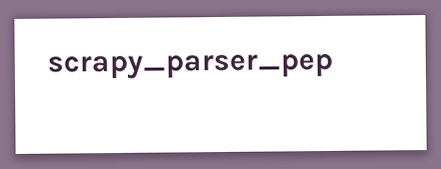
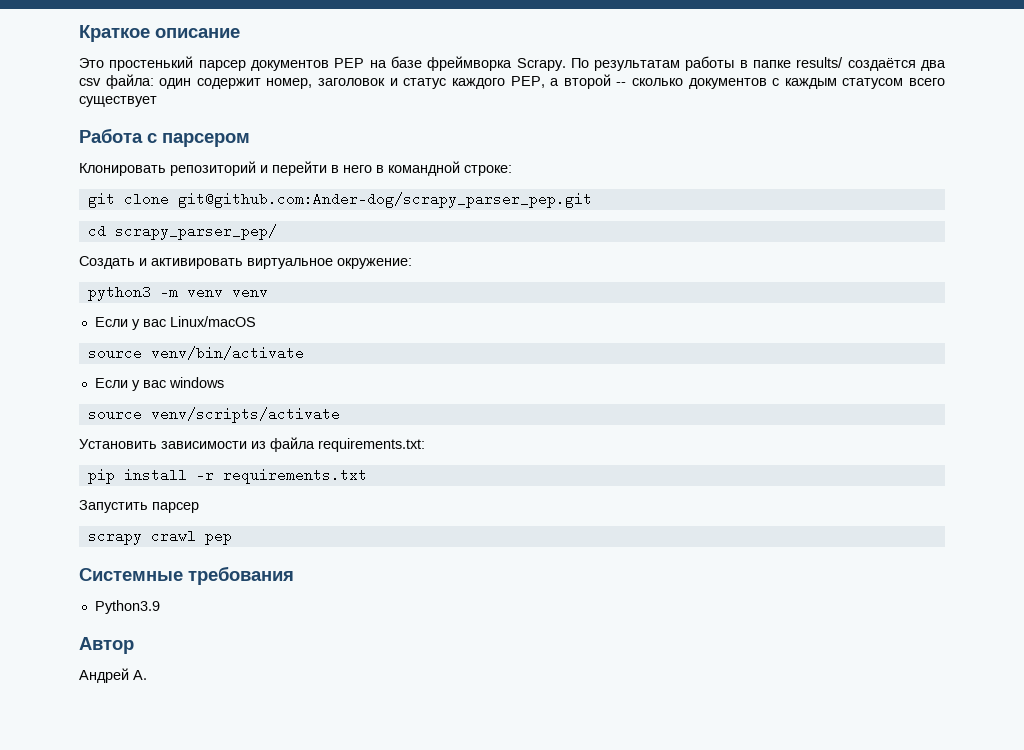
- scrapy_parser_pep
+ Краткое описание
+ Это простенький парсер документов PEP на базе фреймворка Scrapy. По результатам работы в папке results/ создаётся два csv файла: один содержит номер, заголовок и статус каждого PEP, а второй -- сколько документов с каждым статусом всего существует
+ Работа с парсером
+ Клонировать репозиторий и перейти в него в командной строке:
+ git clone git@github.com:Ander-dog/scrapy_parser_pep.git
+ cd scrapy_parser_pep/
+ Cоздать и активировать виртуальное окружение:
+ python3 -m venv venv
+ Если у вас Linux/macOS
+ source venv/bin/activate
+ Если у вас windows
+ source venv/scripts/activate
+ Установить зависимости из файла requirements.txt:
+ pip install -r requirements.txt
+ Запустить парсер
+ scrapy crawl pep
+ Системные требования
+ Python3.9
+ Автор
+ Андрей А.

